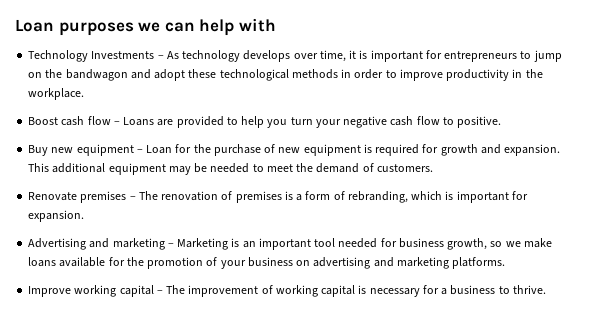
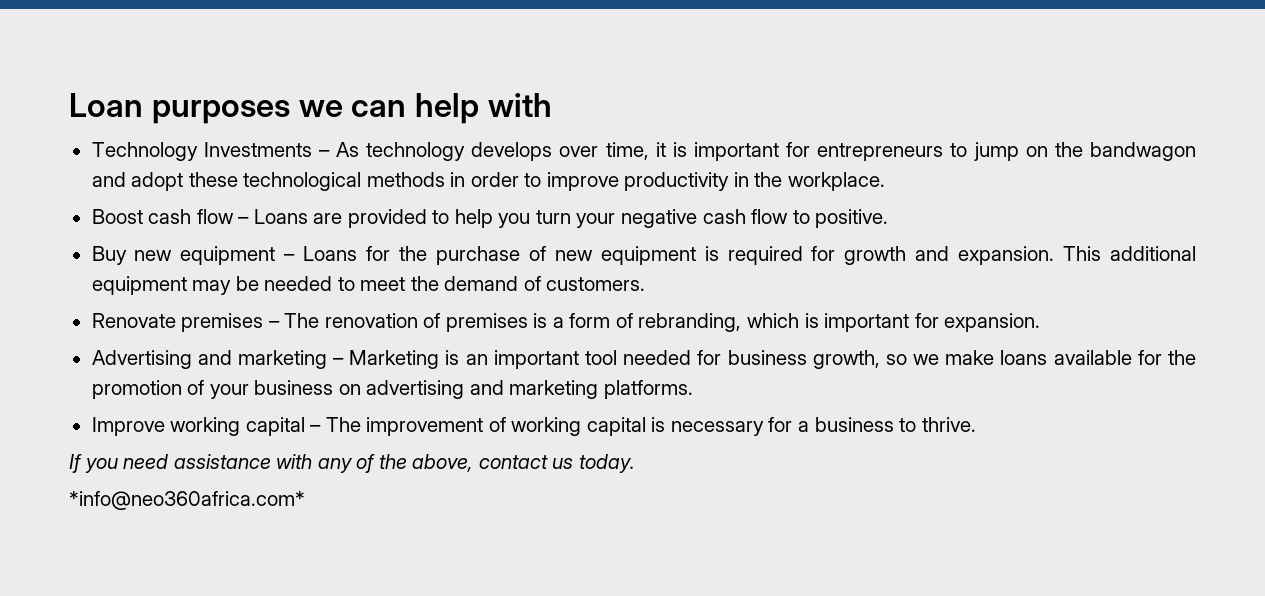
- Buy new equipment – Loan for the purchase of new equipment is required for growth and expansion.
+ Buy new equipment – Loans for the purchase of new equipment is required for growth and expansion.
+ If you need assistance with any of the above, contact us today.
+ *info@neo360africa.com*

